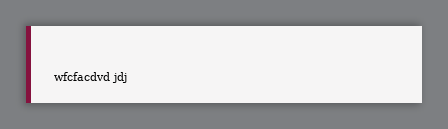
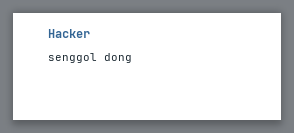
- wfcfacdvd jdj
+ Hacker
+ senggol dong

